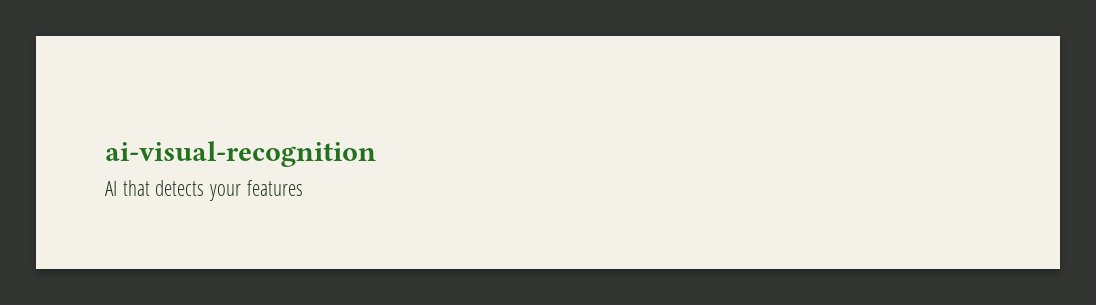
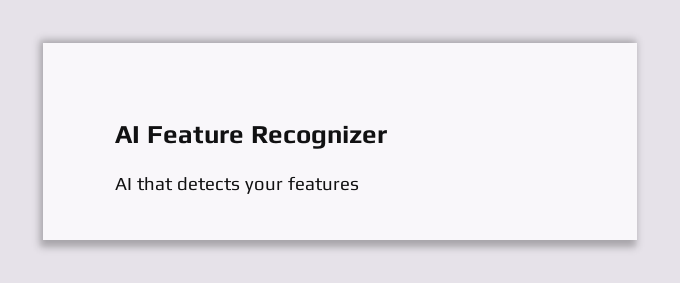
- ai-visual-recognition
+ AI Feature Recognizer

